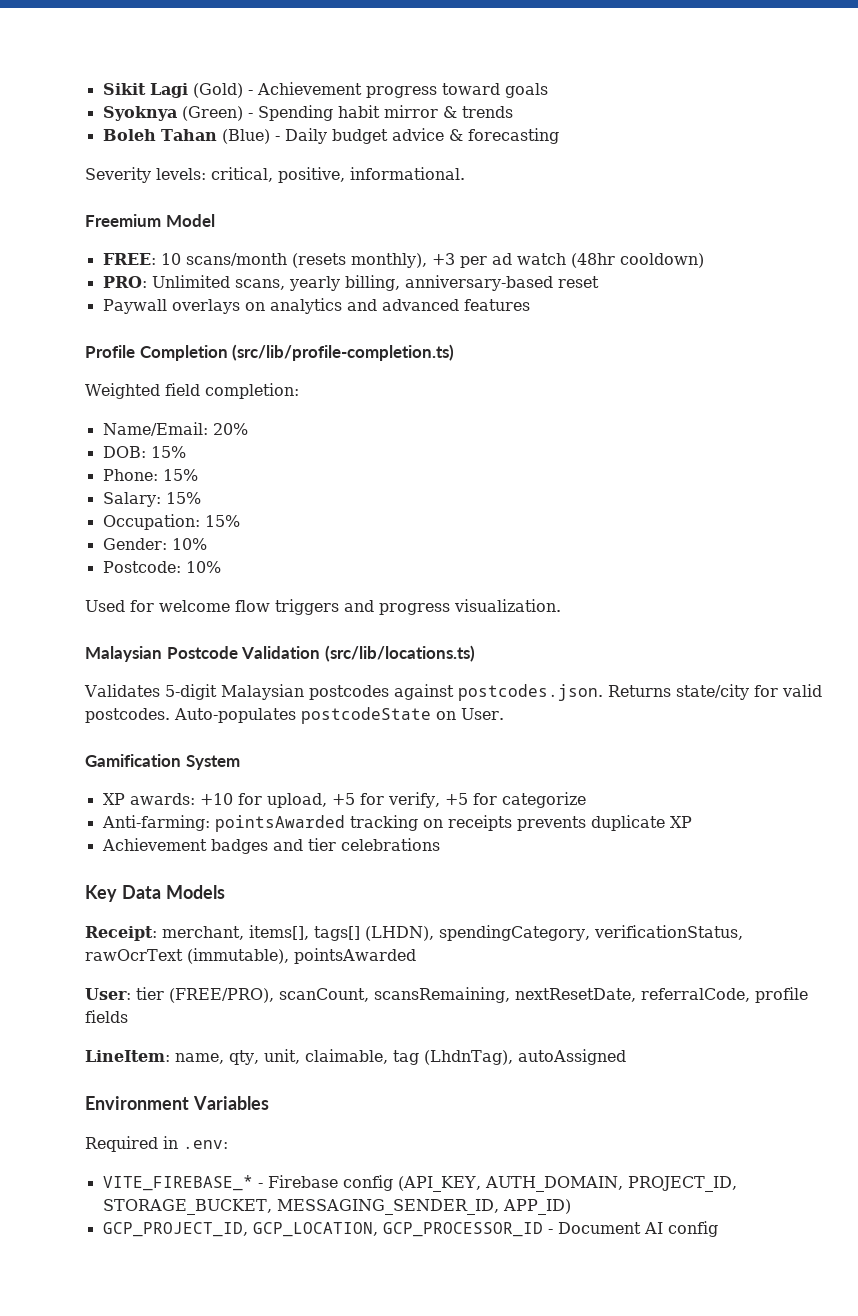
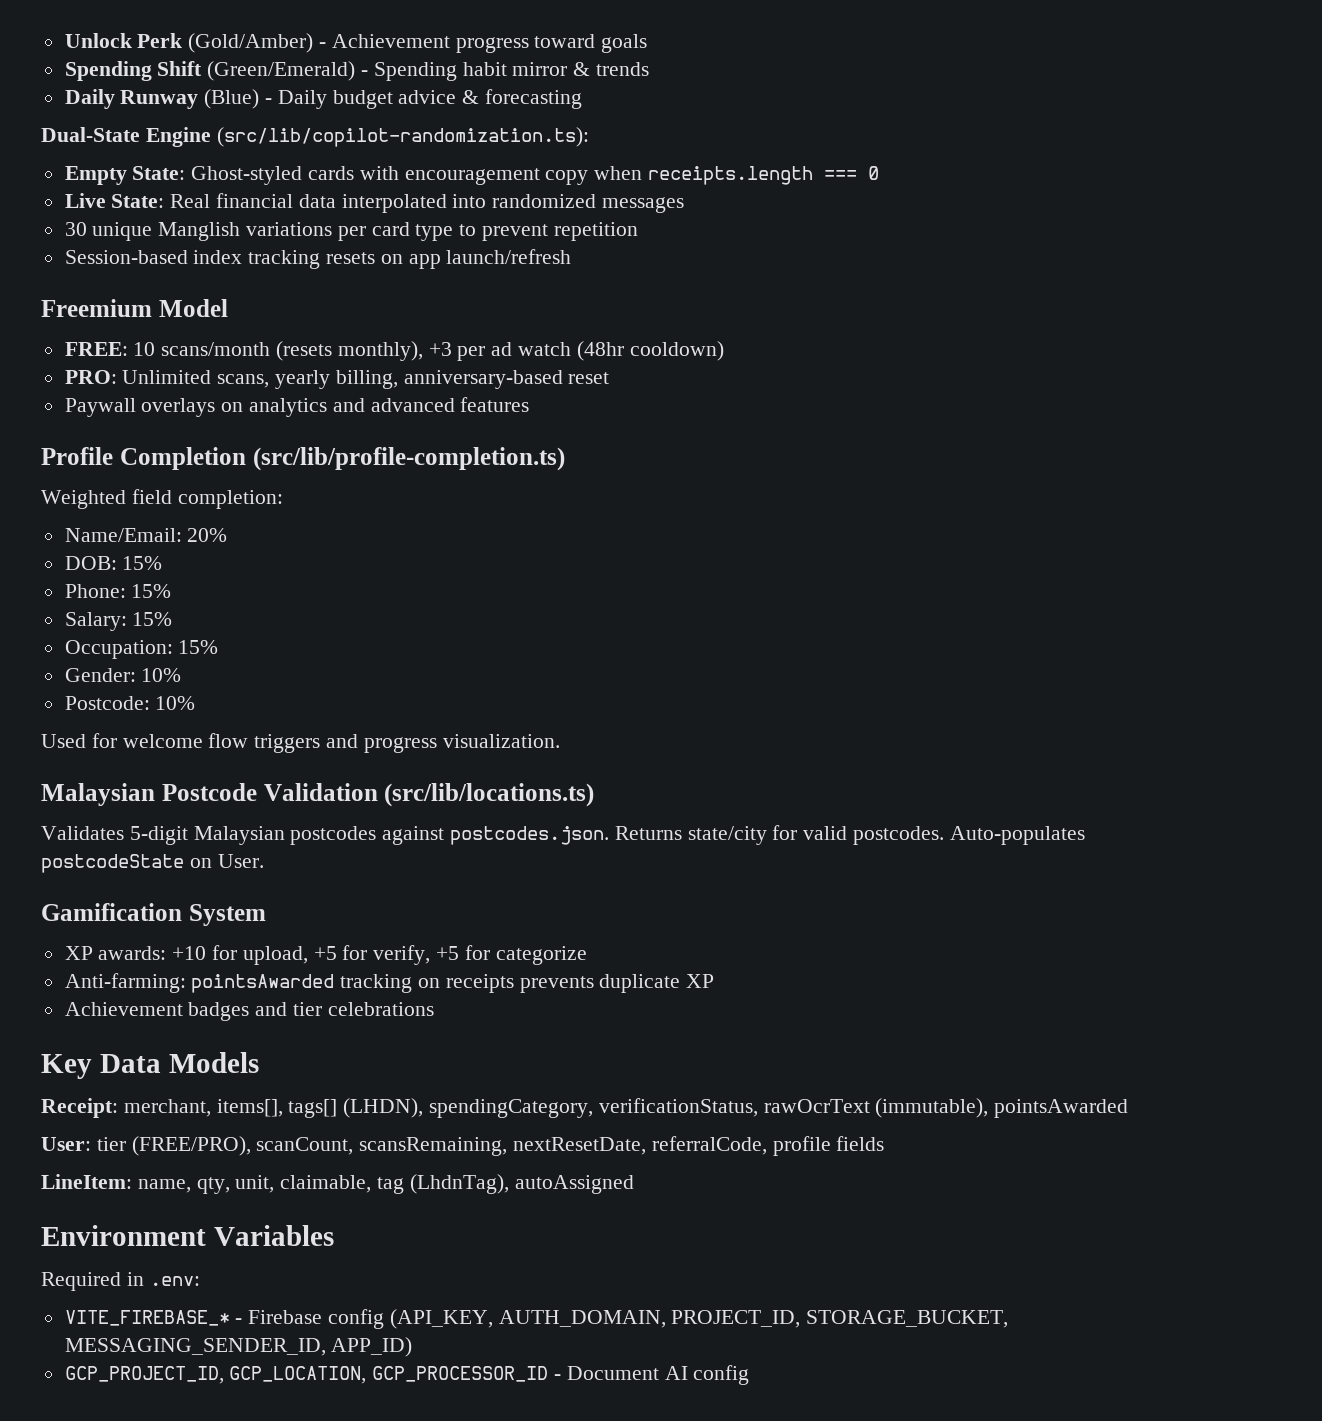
- Sikit Lagi (Gold) - Achievement progress toward goals
+ Unlock Perk (Gold/Amber) - Achievement progress toward goals
- Syoknya (Green) - Spending habit mirror & trends
+ Spending Shift (Green/Emerald) - Spending habit mirror & trends
- Boleh Tahan (Blue) - Daily budget advice & forecasting
+ Daily Runway (Blue) - Daily budget advice & forecasting
- Severity levels: critical, positive, informational.
+ Dual-State Engine (src/lib/copilot-randomization.ts):
+ Empty State: Ghost-styled cards with encouragement copy when receipts.length === 0
+ Live State: Real financial data interpolated into randomized messages
+ 30 unique Manglish variations per card type to prevent repetition
+ Session-based index tracking resets on app launch/refresh

